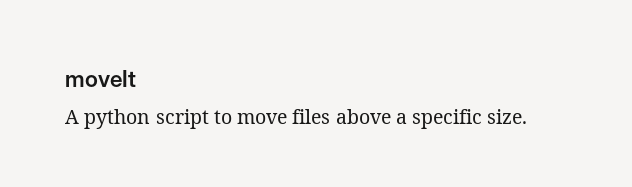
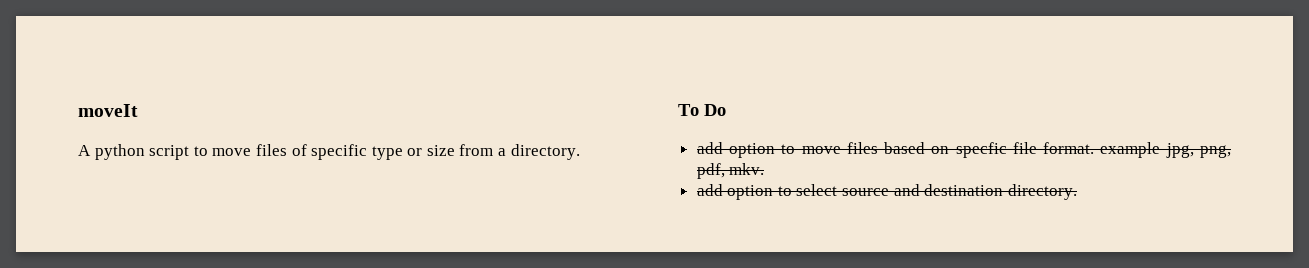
- A python script to move files above a specific size.
+ A python script to move files of specific type or size from a directory.
+ To Do
+ add option to move files based on specfic file format. example jpg, png, pdf, mkv.
+ add option to select source and destination directory.

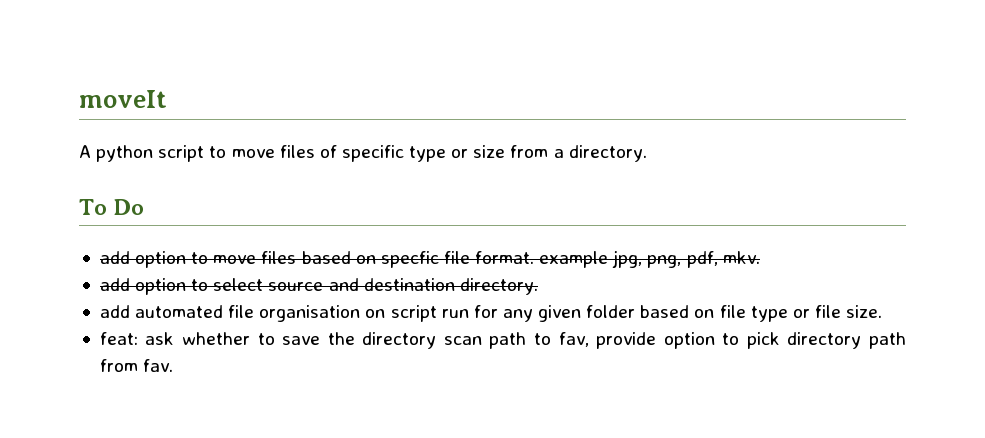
+ add automated file organisation on script run for any given folder based on file type or file size.
+ feat: ask whether to save the directory scan path to fav, provide option to pick directory path from fav.

